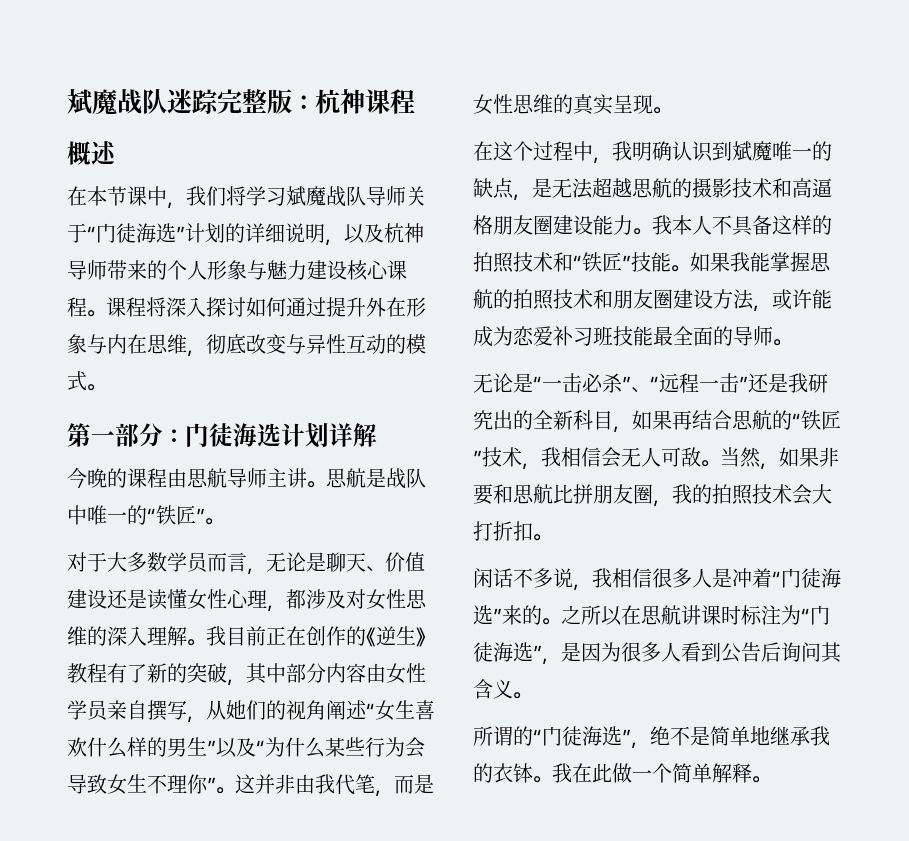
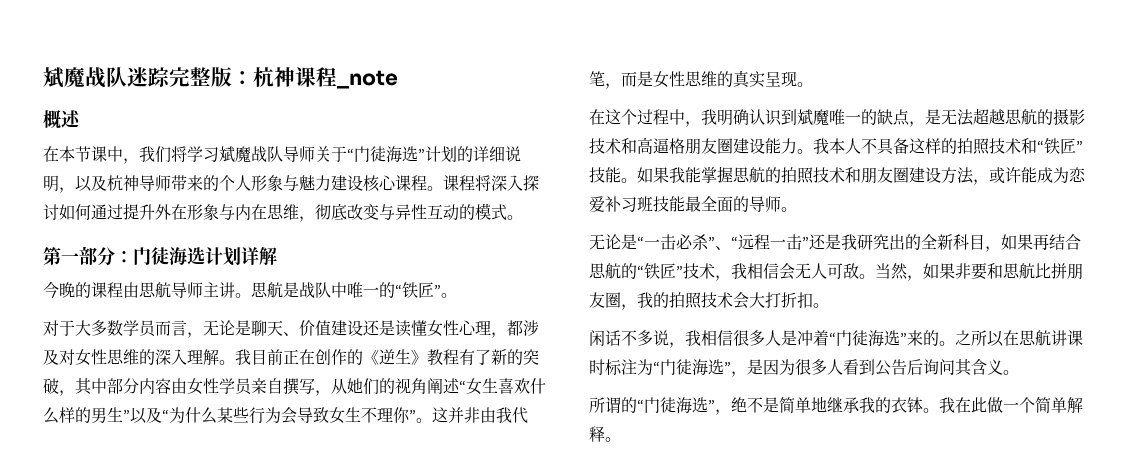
- 斌魔战队迷踪完整版：杭神课程
+ 斌魔战队迷踪完整版：杭神课程_note

